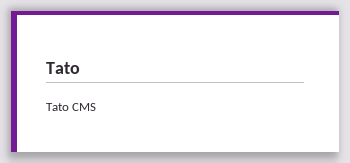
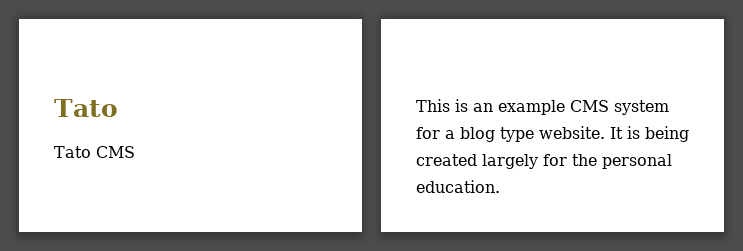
+ This is an example CMS system for a blog type website. It is being created largely for the personal education.

